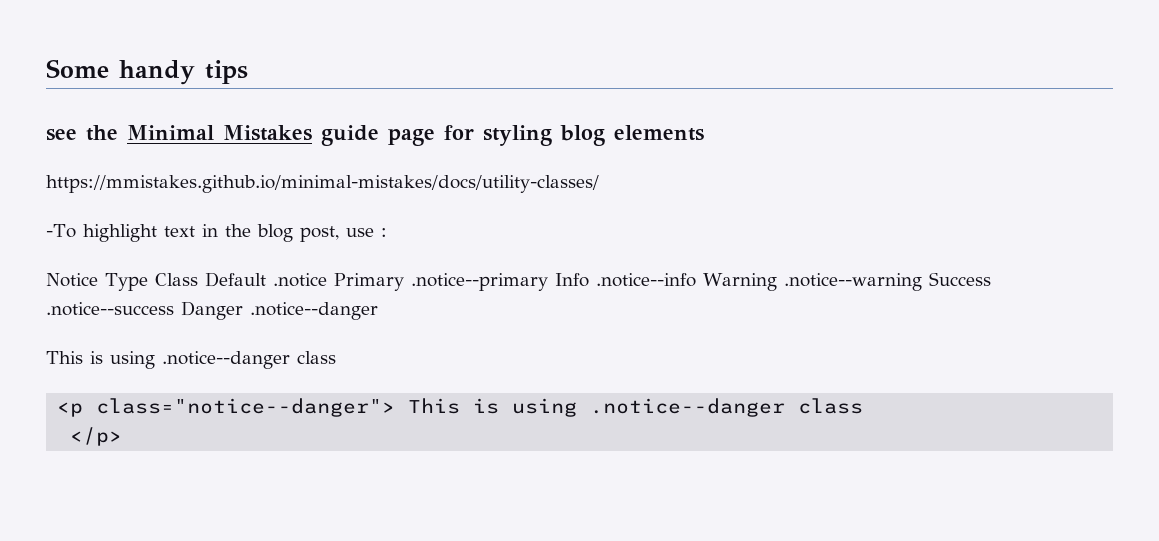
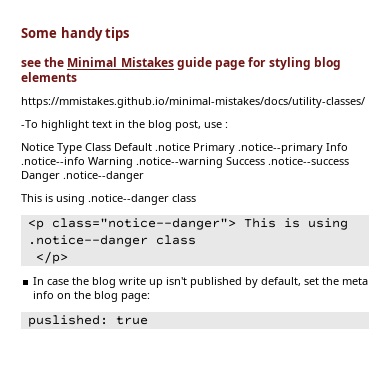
+ In case the blog write up isn't published by default, set the meta info on the blog page:
+ puslished: true

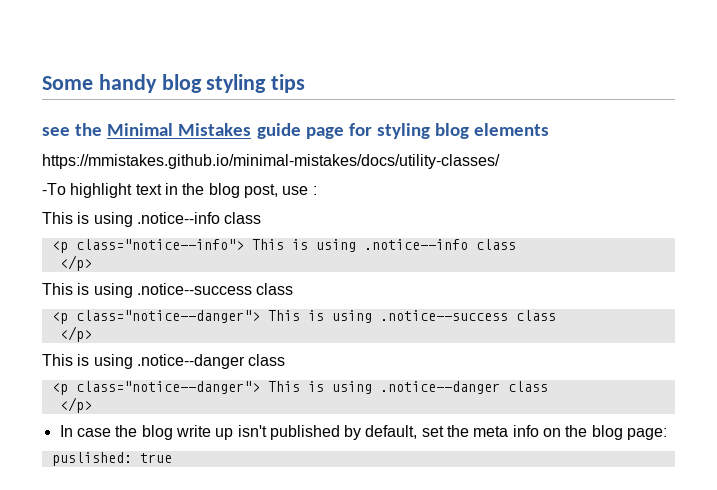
- Some handy tips
+ Some handy blog styling tips
  -To highlight text in the blog post, use :
- Notice Type Class Default .notice Primary .notice--primary Info .notice--info Warning .notice--warning Success .notice--success Danger .notice--danger
+ This is using .notice--info class
+ <p class="notice--info"> This is using .notice--info class
+ </p>
+ This is using .notice--success class
+ <p class="notice--danger"> This is using .notice--success class
+ </p>

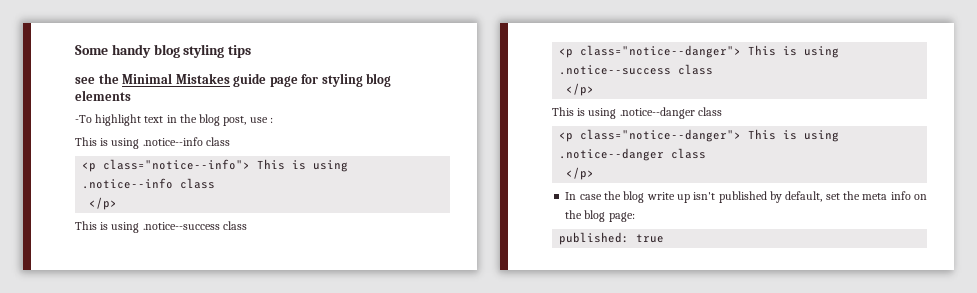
- https://mmistakes.github.io/minimal-mistakes/docs/utility-classes/
- puslished: true
+ published: true

